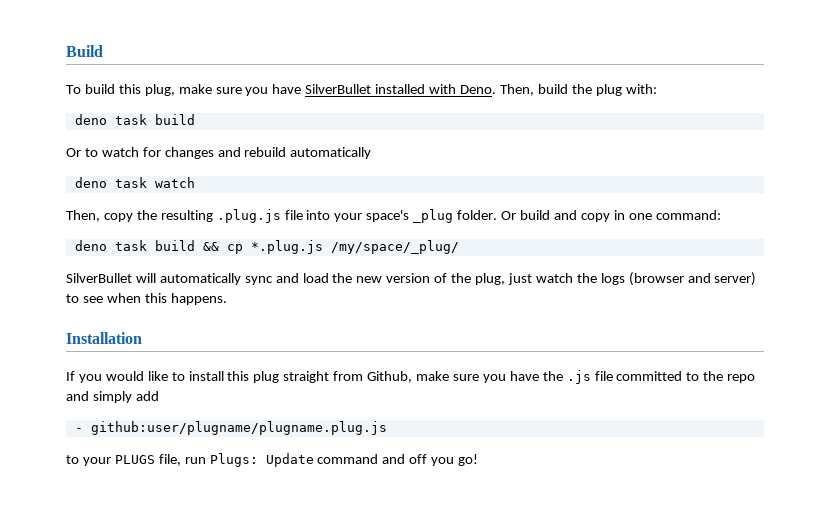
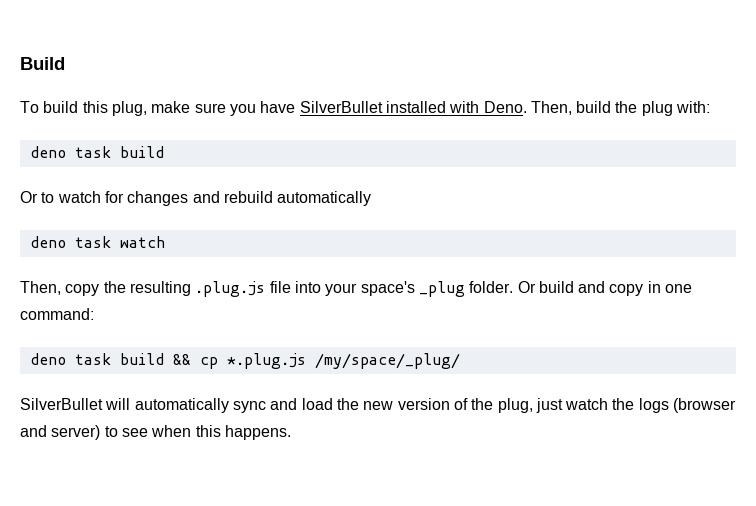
- Installation
- If you would like to install this plug straight from Github, make sure you have the .js file committed to the repo and simply add
- - github:user/plugname/plugname.plug.js
- to your PLUGS file, run Plugs: Update command and off you go!

